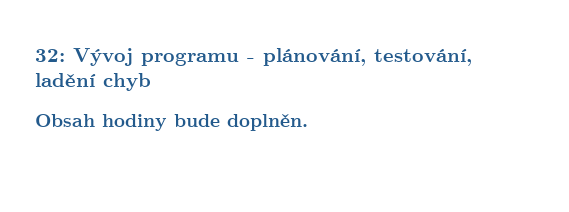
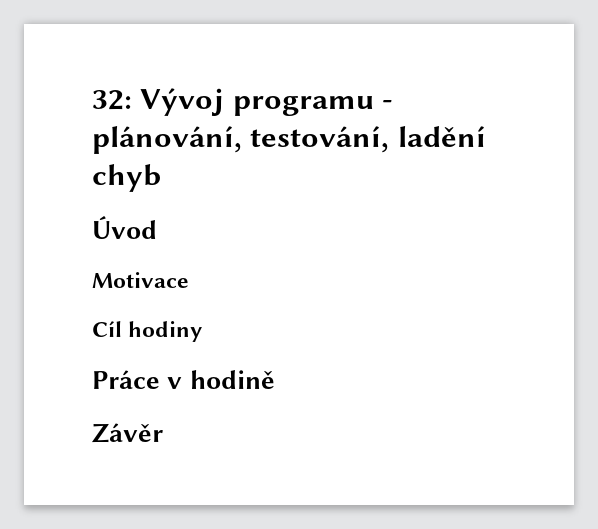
- Obsah hodiny bude doplněn.
+ Úvod
+ Motivace
+ Cíl hodiny
+ Práce v hodině
+ Závěr

